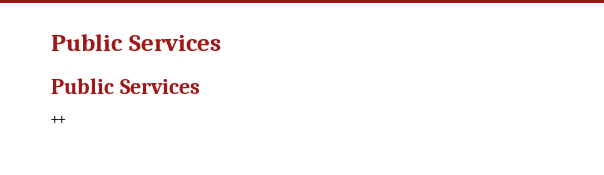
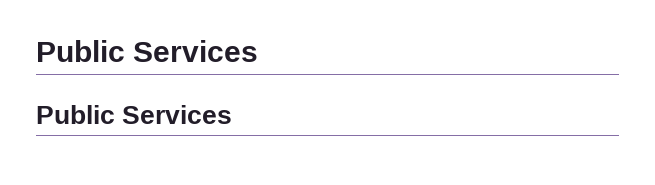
- ++

